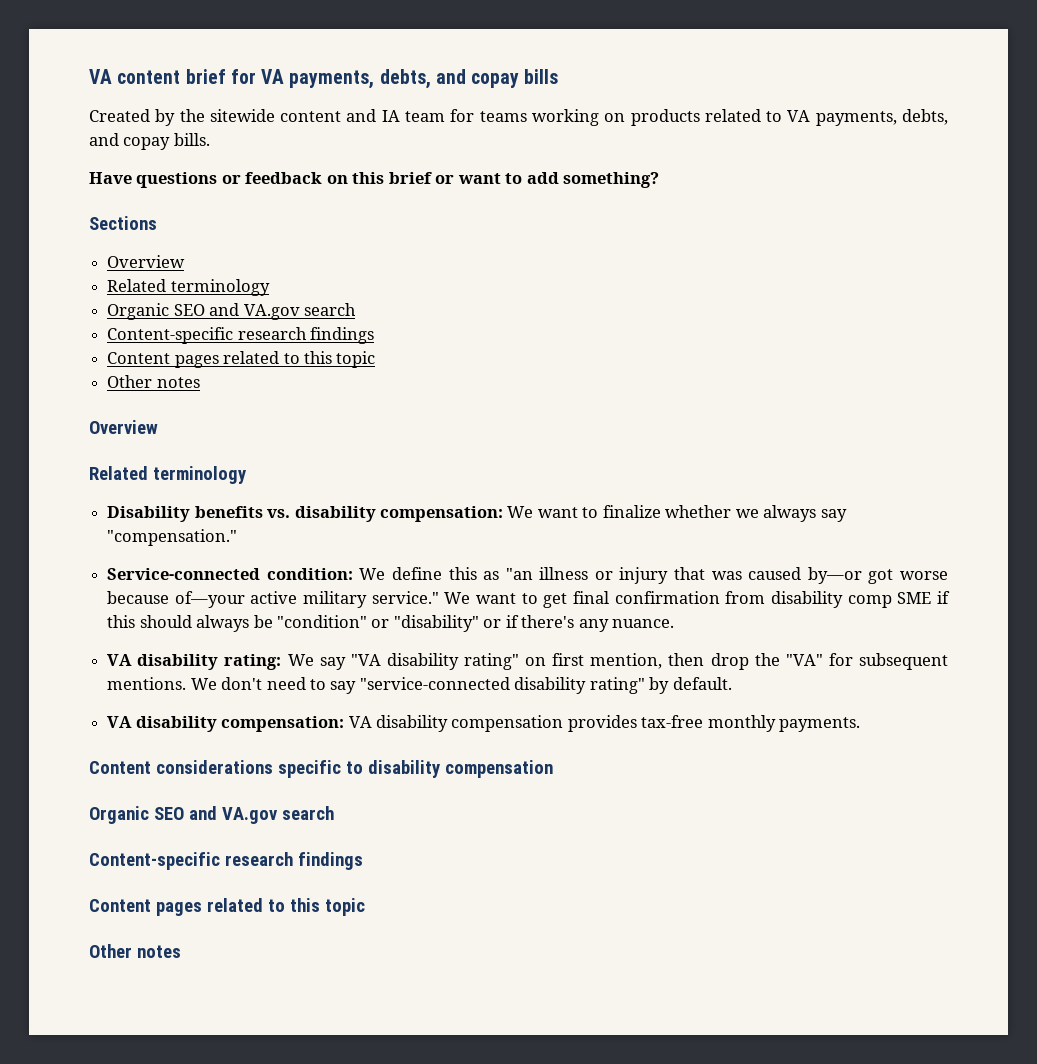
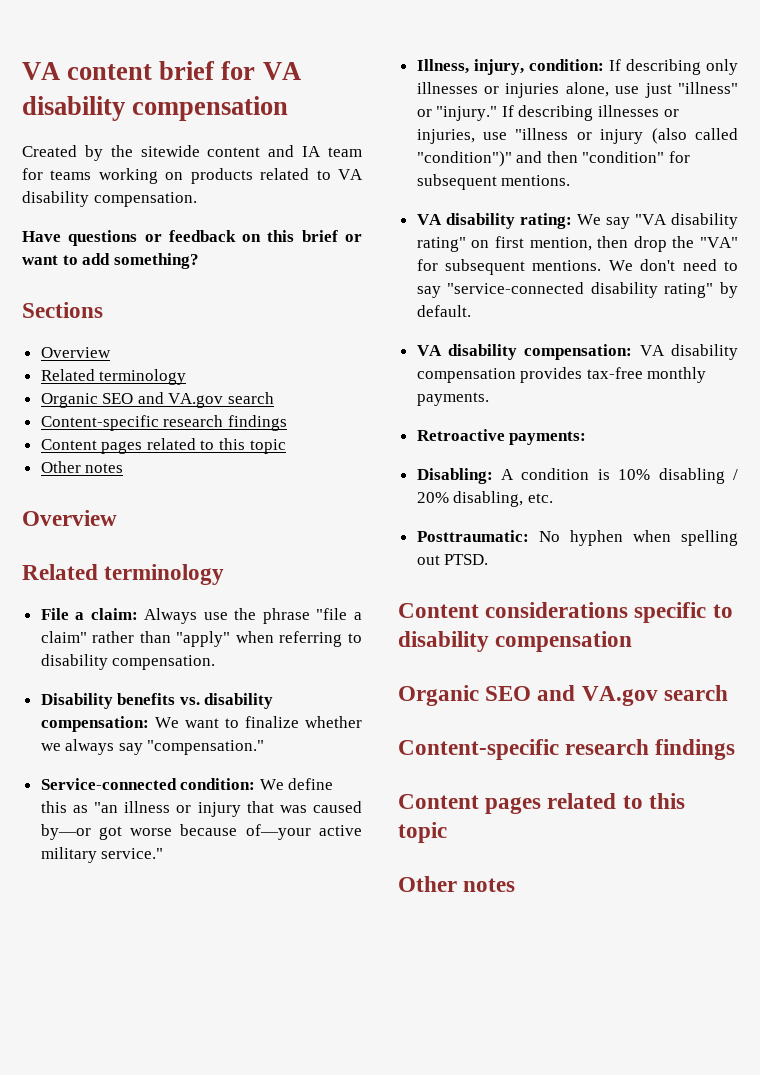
- VA content brief for VA payments, debts, and copay bills
+ VA content brief for VA disability compensation
- Created by the sitewide content and IA team for teams working on products related to VA payments, debts, and copay bills.
+ Created by the sitewide content and IA team for teams working on products related to VA disability compensation.
+ File a claim: Always use the phrase "file a claim" rather than "apply" when referring to disability compensation.
- Service-connected condition: We define this as "an illness or injury that was caused by—or got worse because of—your active military service." We want to get final confirmation from disability comp SME if this should always be "condition" or "disability" or if there's any nuance.
+ Service-connected condition: We define this as "an illness or injury that was caused by—or got worse because of—your active military service."
+ Illness, injury, condition: If describing only illnesses or injuries alone, use just "illness" or "injury." If describing illnesses or injuries, use "illness or injury (also called "condition")" and then "condition" for subsequent mentions.
+ Retroactive payments:
+ Disabling: A condition is 10% disabling / 20% disabling, etc.
+ Posttraumatic: No hyphen when spelling out PTSD.

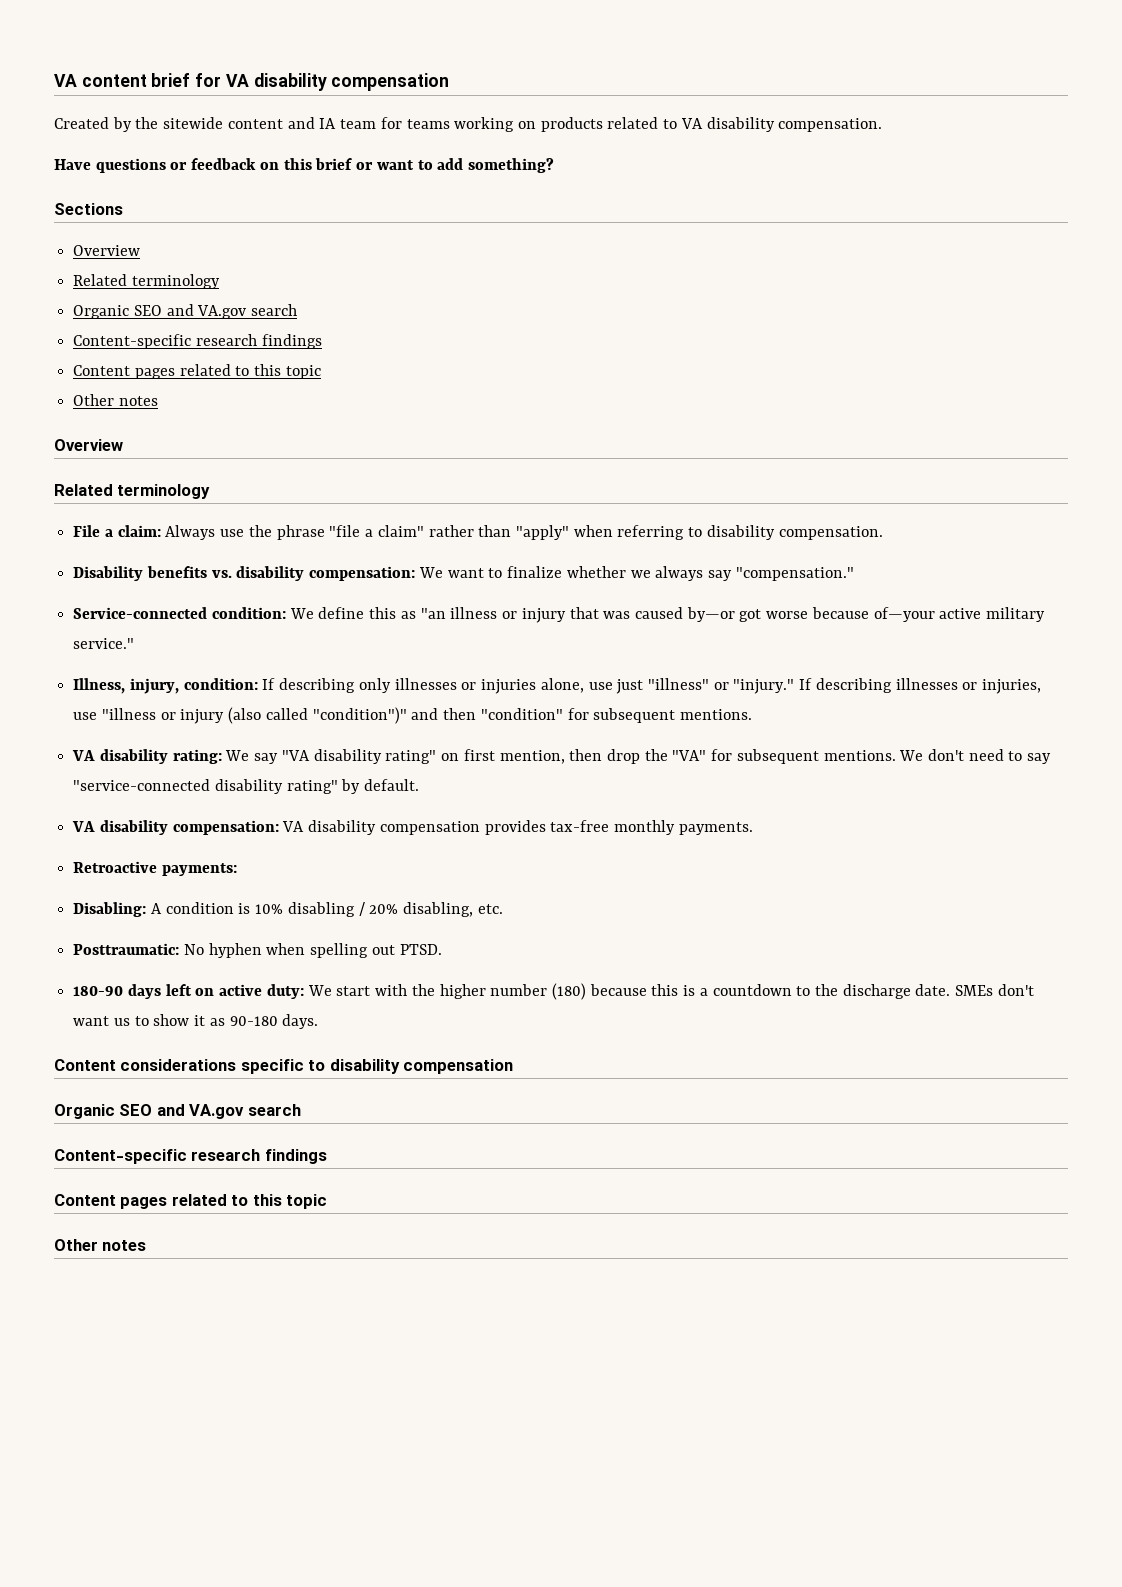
+ 180-90 days left on active duty: We start with the higher number (180) because this is a countdown to the discharge date. SMEs don't want us to show it as 90-180 days.

